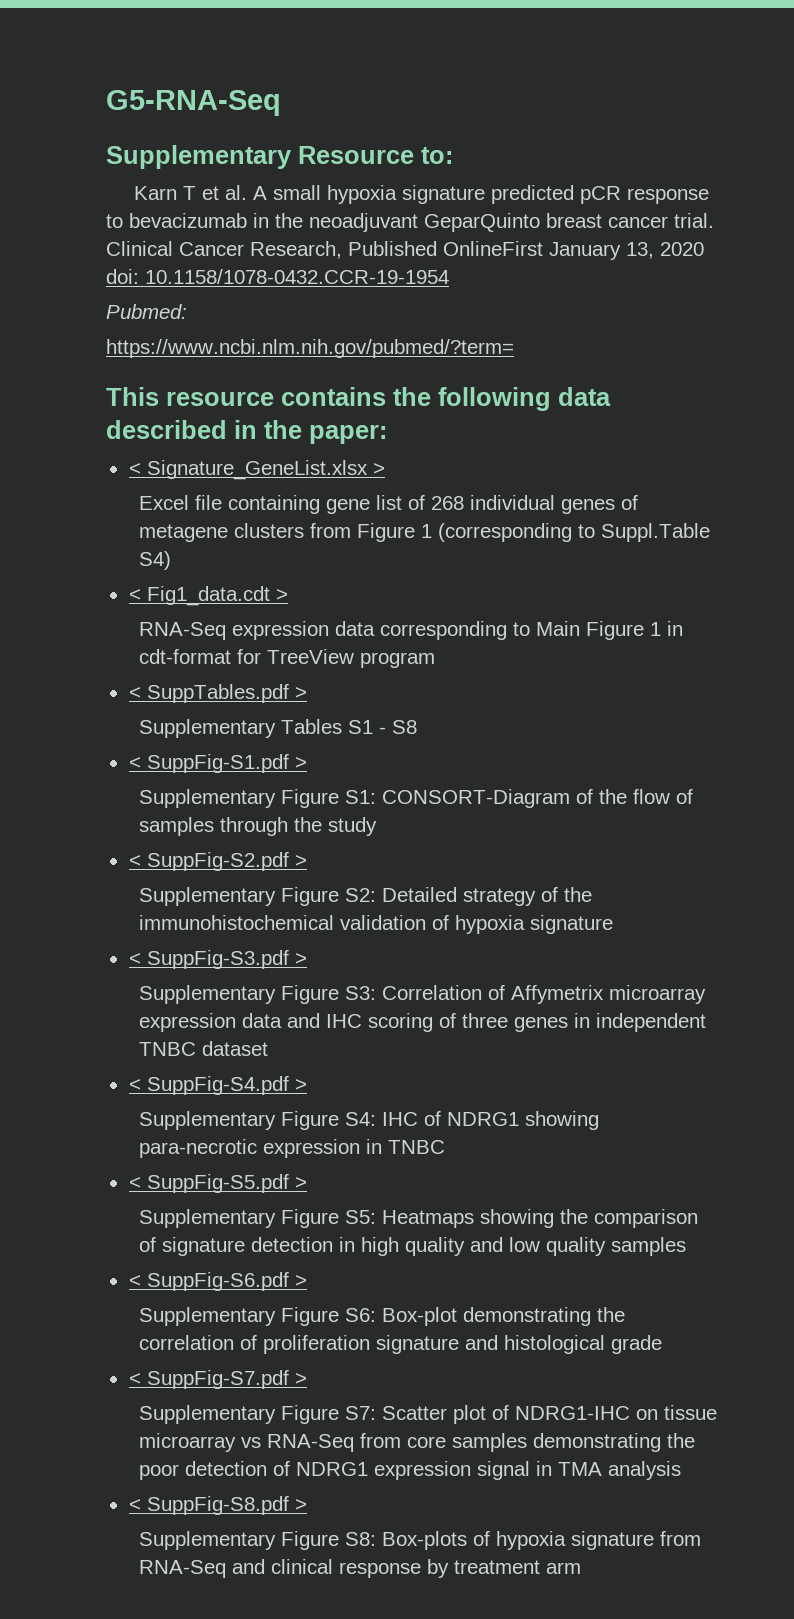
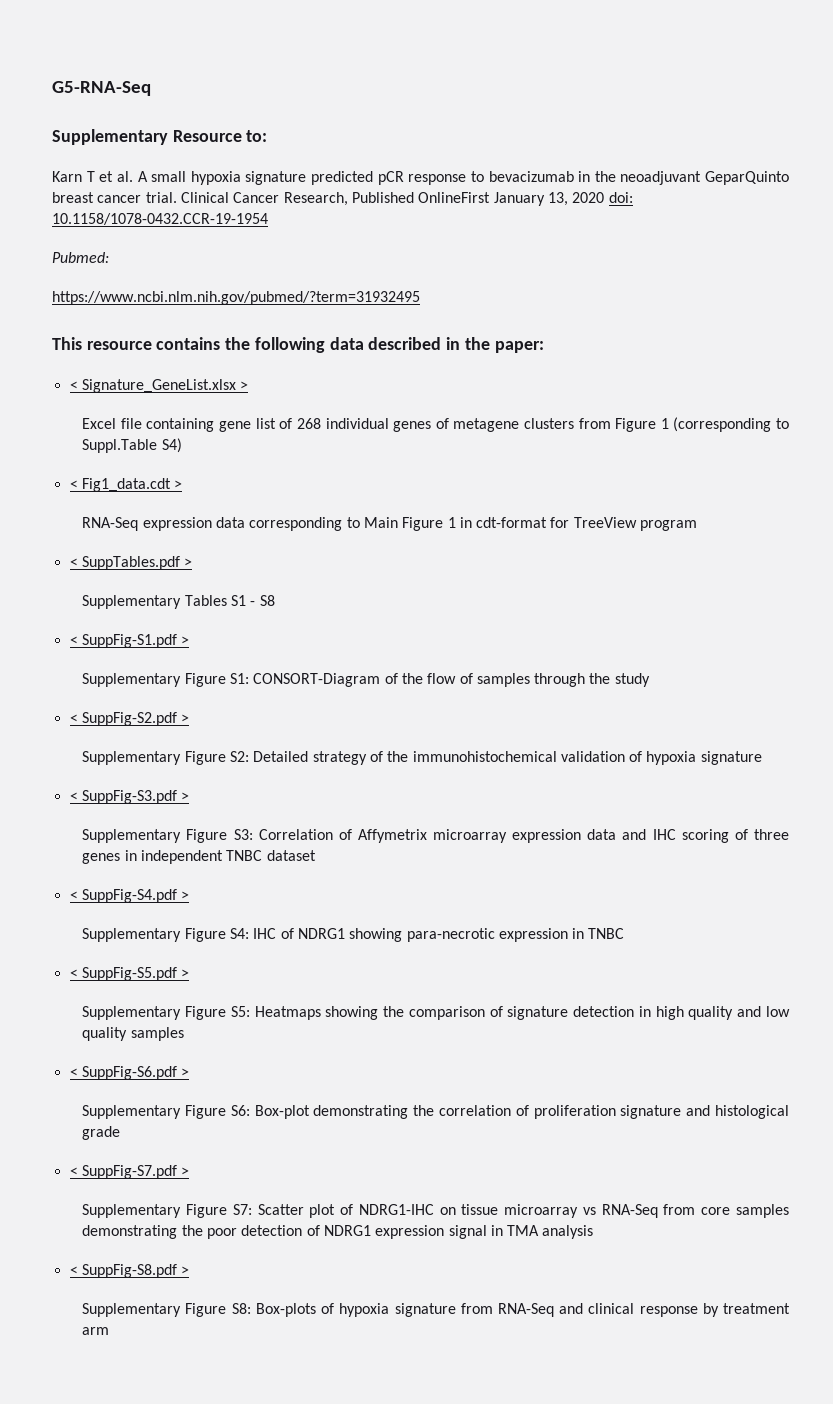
- https://www.ncbi.nlm.nih.gov/pubmed/?term=
+ https://www.ncbi.nlm.nih.gov/pubmed/?term=31932495

